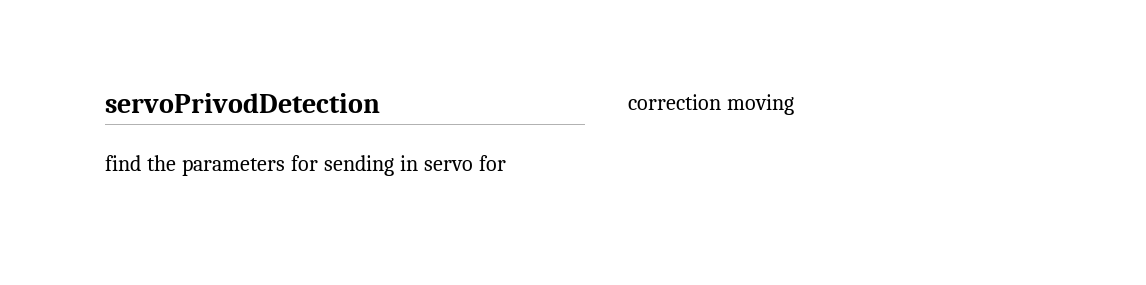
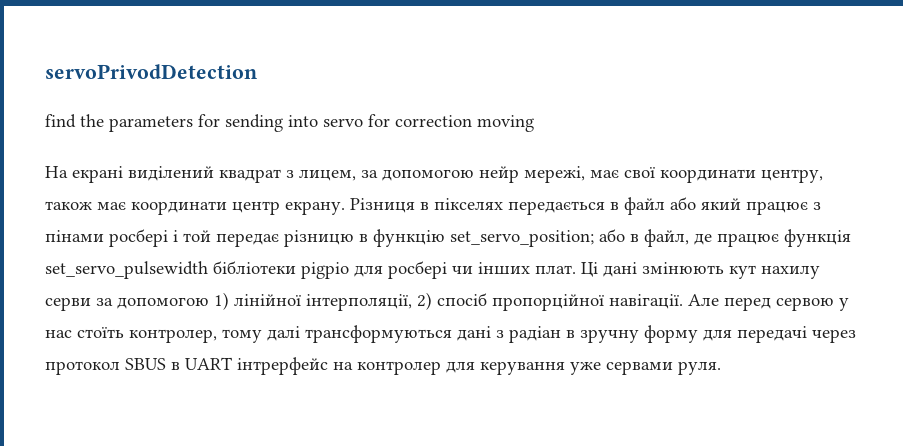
- find the parameters for sending in servo for correction moving
+ find the parameters for sending into servo for correction moving
+ На екрані виділений квадрат з лицем, за допомогою нейр мережі, має свої координати центру, також має координати центр екрану. Різниця в пікселях передається в файл або який працює з пінами росбері і той передає різницю в функцію set_servo_position; або в файл, де працює функція set_servo_pulsewidth бібліотеки pigpio для росбері чи інших плат. Ці дані змінюють кут нахилу серви за допомогою 1) лінійної інтерполяції, 2) спосіб пропорційної навігації. Але перед сервою у нас стоїть контролер, тому далі трансформуються дані з радіан в зручну форму для передачі через протокол SBUS в UART інтрерфейс на контролер для керування уже сервами руля.

